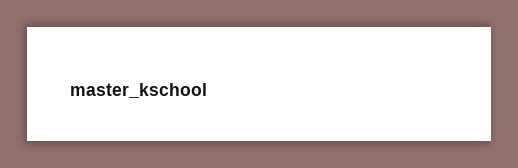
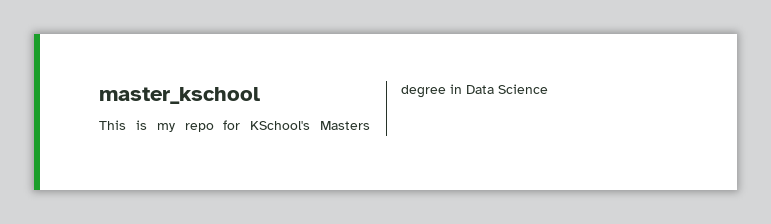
+ This is my repo for KSchool's Masters degree in Data Science

